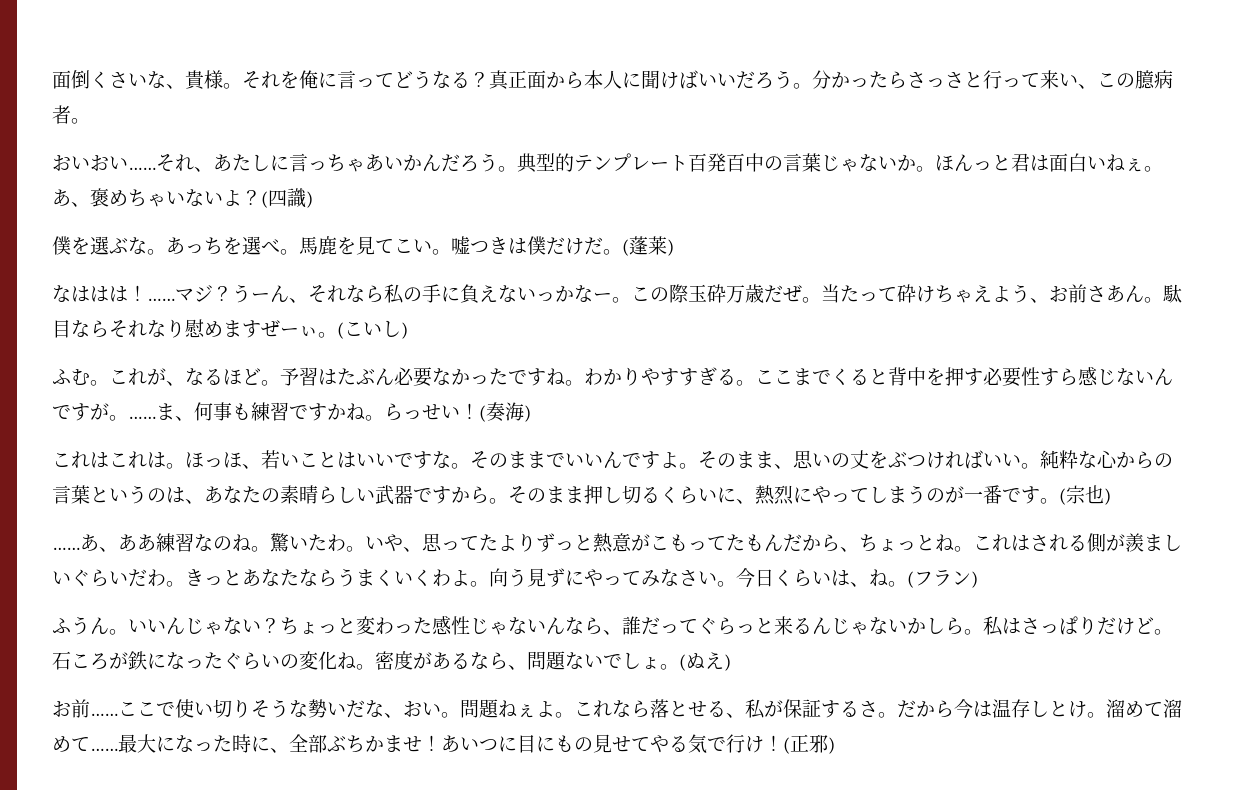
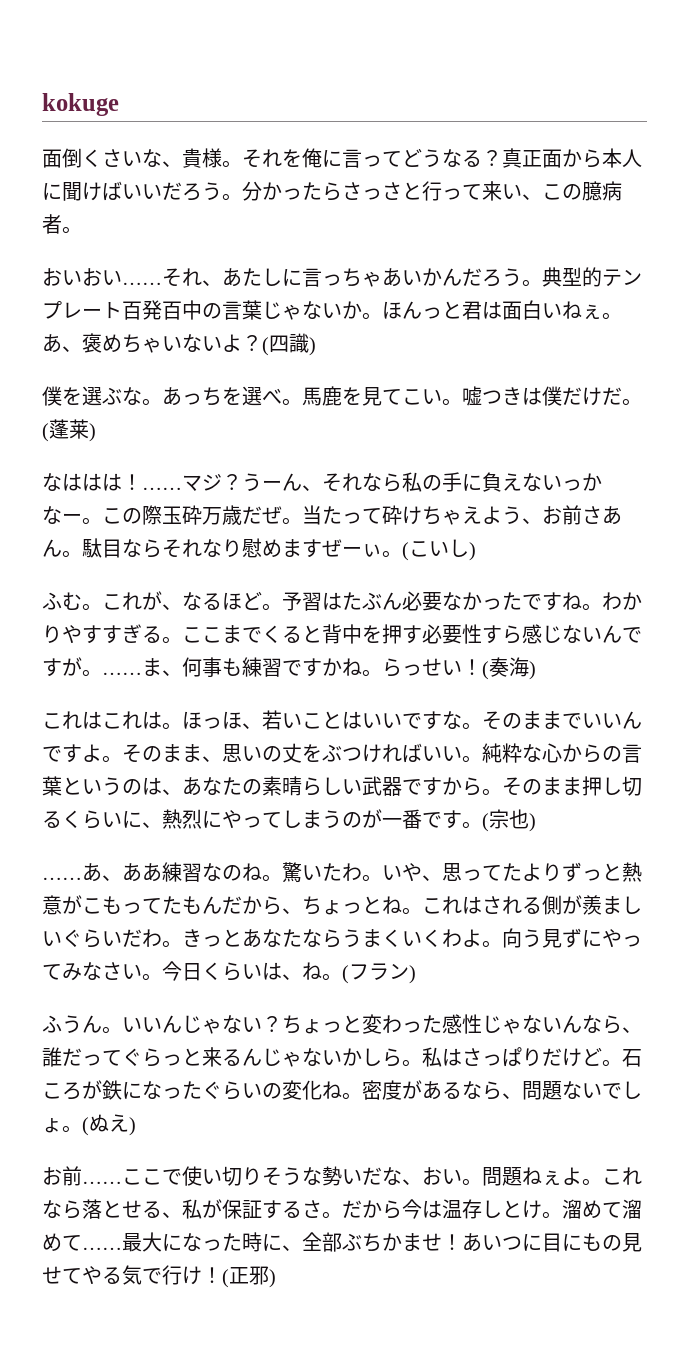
+ kokuge

